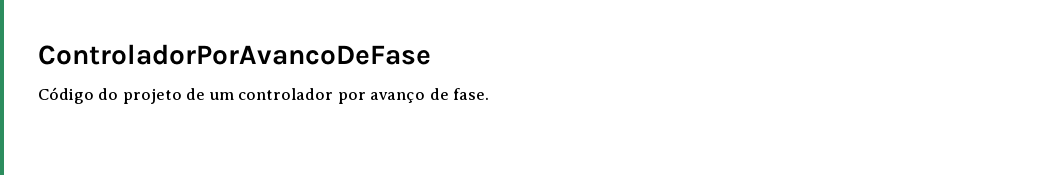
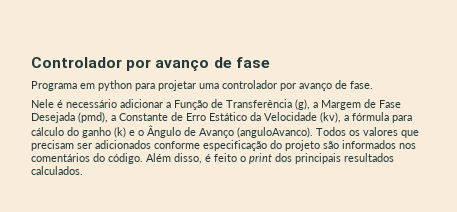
- ControladorPorAvancoDeFase
- Código do projeto de um controlador por avanço de fase.
+ Controlador por avanço de fase
+ Programa em python para projetar uma controlador por avanço de fase.
+ Nele é necessário adicionar a Função de Transferência (g), a Margem de Fase Desejada (pmd), a Constante de Erro Estático da Velocidade (kv), a fórmula para cálculo do ganho (k) e o Ângulo de Avanço (anguloAvanco). Todos os valores que precisam ser adicionados conforme especificação do projeto são informados nos comentários do código. Além disso, é feito o print dos principais resultados calculados.

